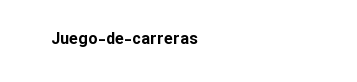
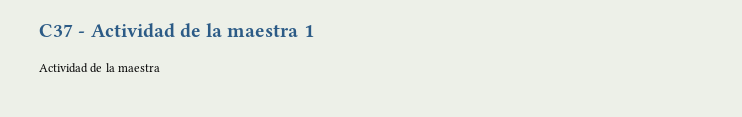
- Juego-de-carreras
+ C37 - Actividad de la maestra 1
+ Actividad de la maestra

